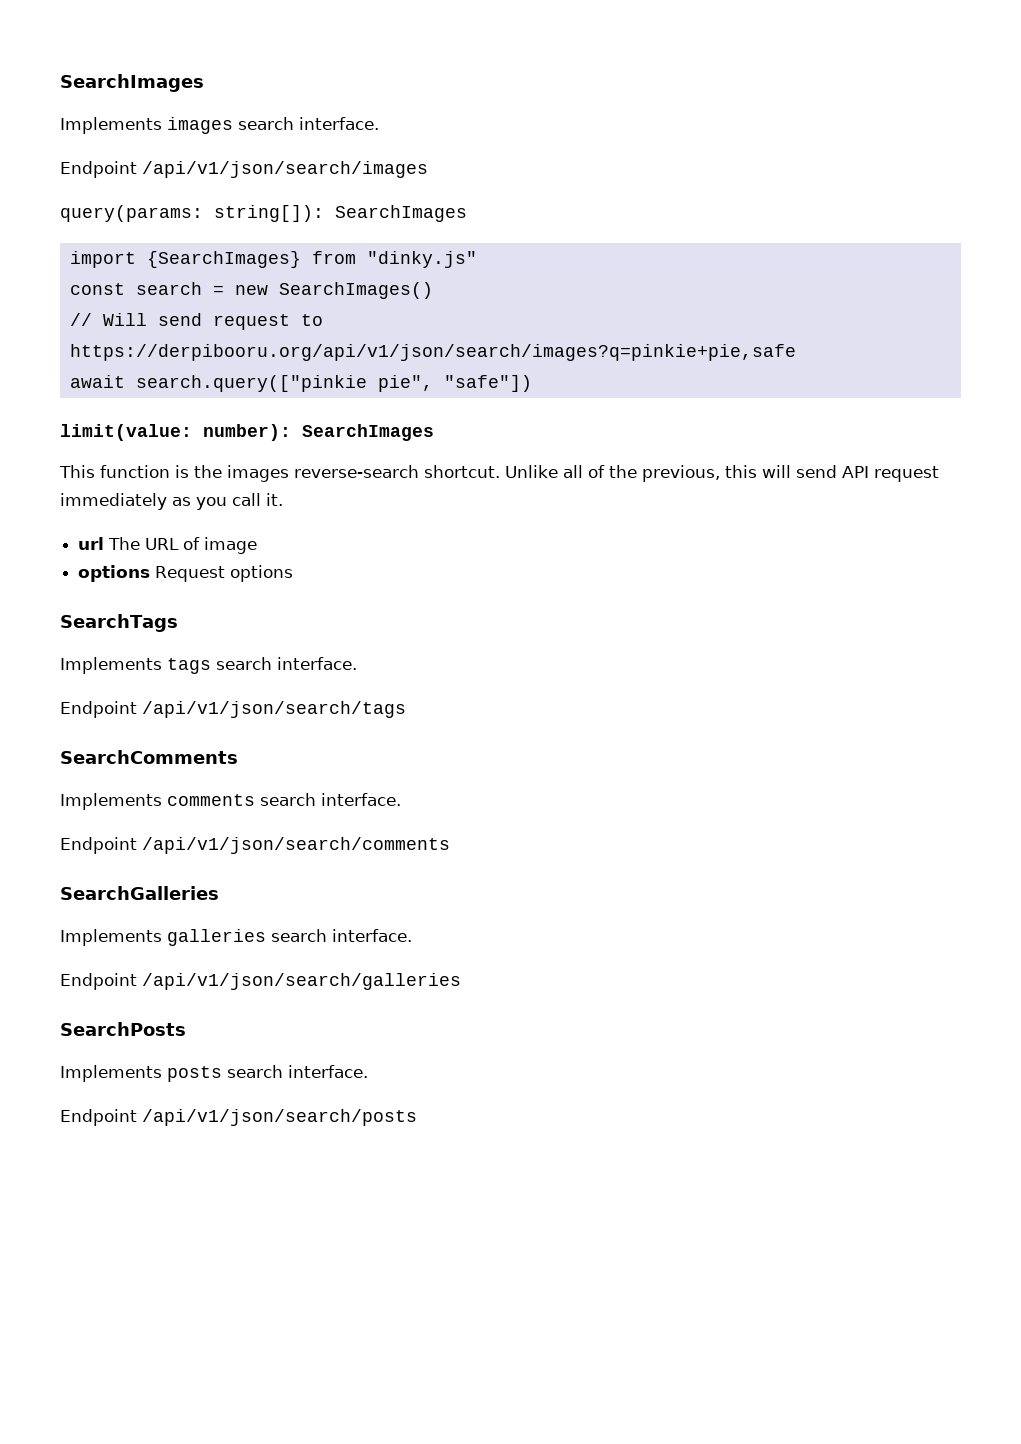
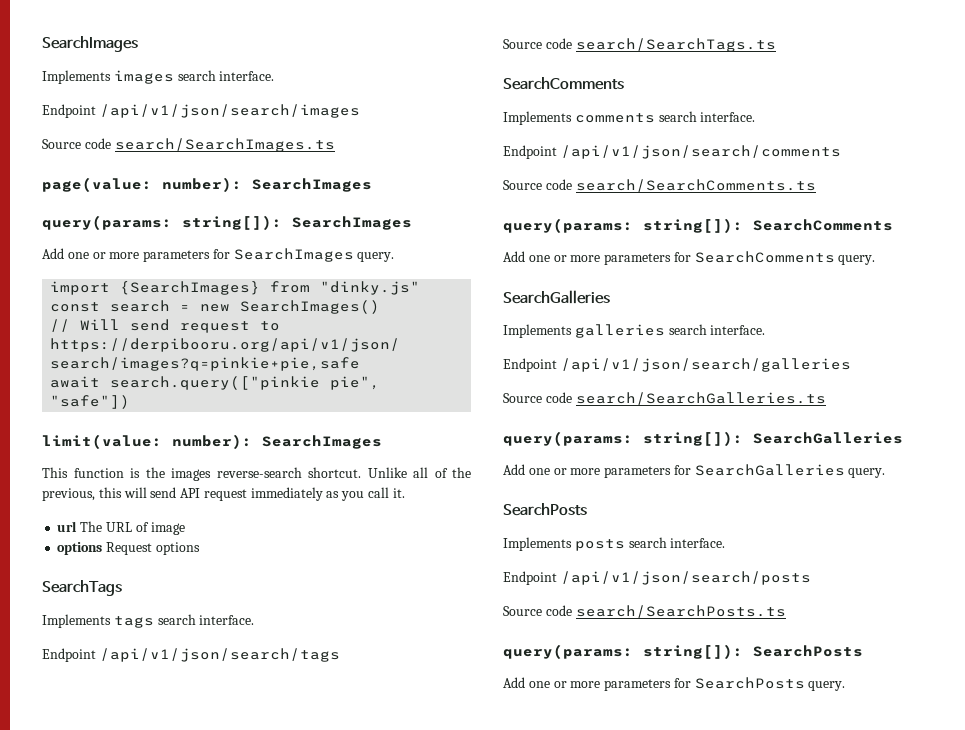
+ Source code search/SearchImages.ts
+ page(value: number): SearchImages
  query(params: string[]): SearchImages
+ Add one or more parameters for SearchImages query.
+ Source code search/SearchTags.ts
+ Source code search/SearchComments.ts
+ query(params: string[]): SearchComments
+ Add one or more parameters for SearchComments query.
+ Source code search/SearchGalleries.ts
+ query(params: string[]): SearchGalleries
+ Add one or more parameters for SearchGalleries query.
+ Source code search/SearchPosts.ts
+ query(params: string[]): SearchPosts
+ Add one or more parameters for SearchPosts query.

